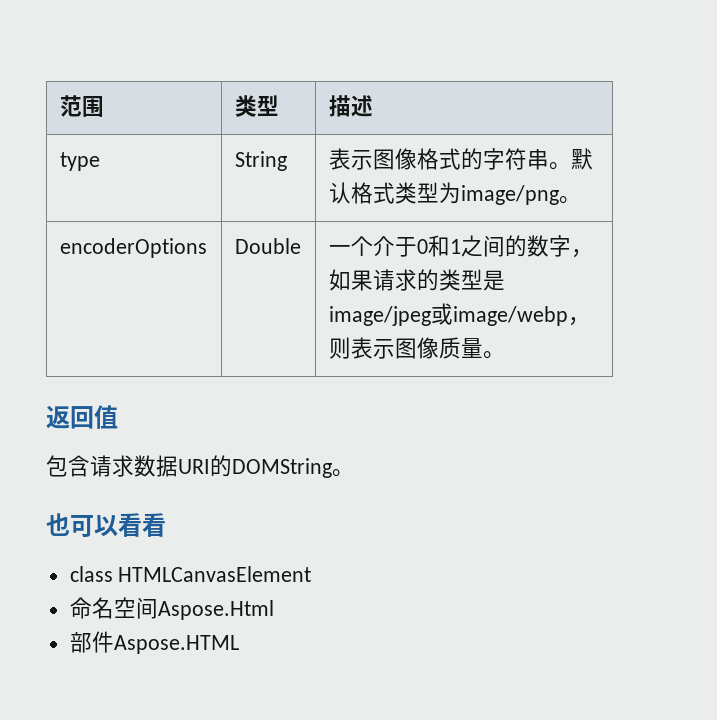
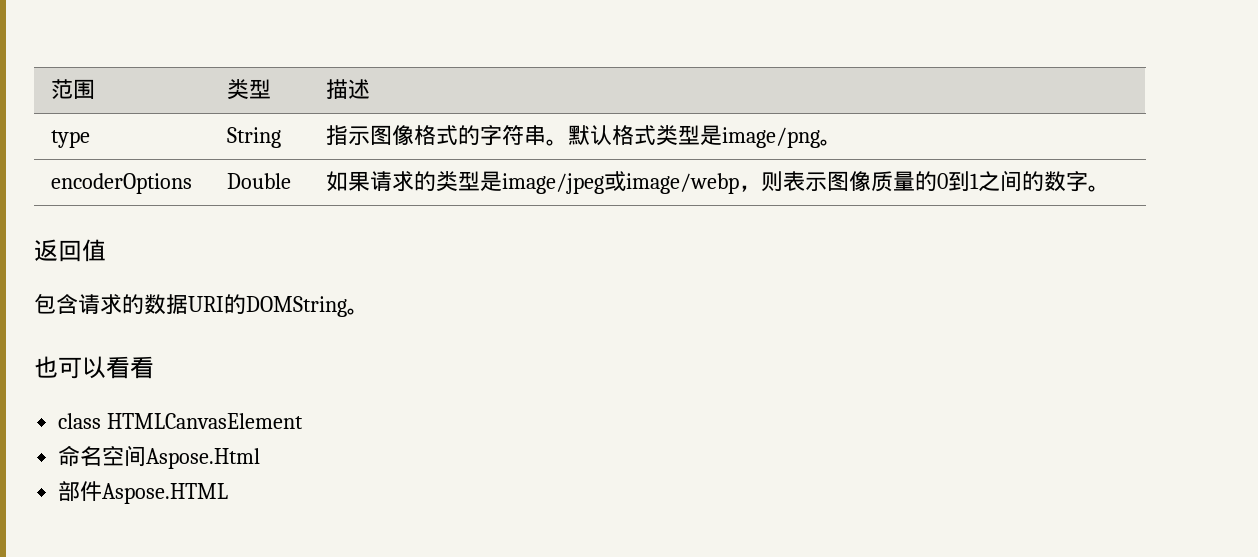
- type | String | 表示图像格式的字符串。默认格式类型为image/png。
+ type | String | 指示图像格式的字符串。默认格式类型是image/png。
- encoderOptions | Double | 一个介于0和1之间的数字，如果请求的类型是image/jpeg或image/webp，则表示图像质量。
+ encoderOptions | Double | 如果请求的类型是image/jpeg或image/webp，则表示图像质量的0到1之间的数字。
- 包含请求数据URI的DOMString。
+ 包含请求的数据URI的DOMString。

